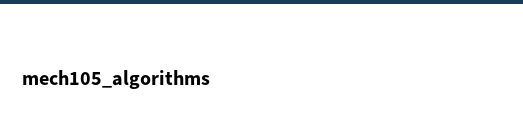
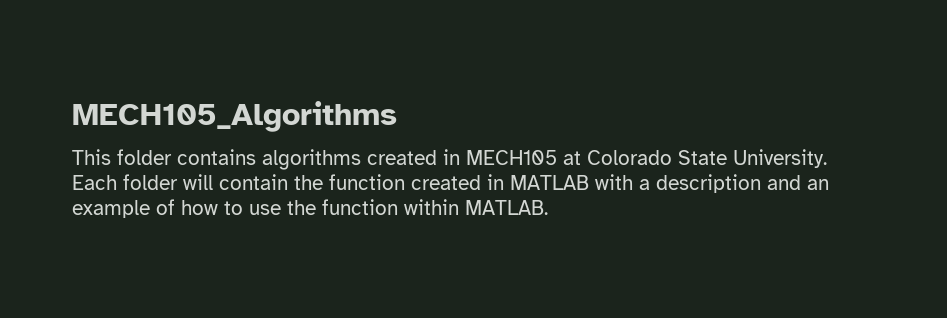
- mech105_algorithms
+ MECH105_Algorithms
+ This folder contains algorithms created in MECH105 at Colorado State University. Each folder will contain the function created in MATLAB with a description and an example of how to use the function within MATLAB.

